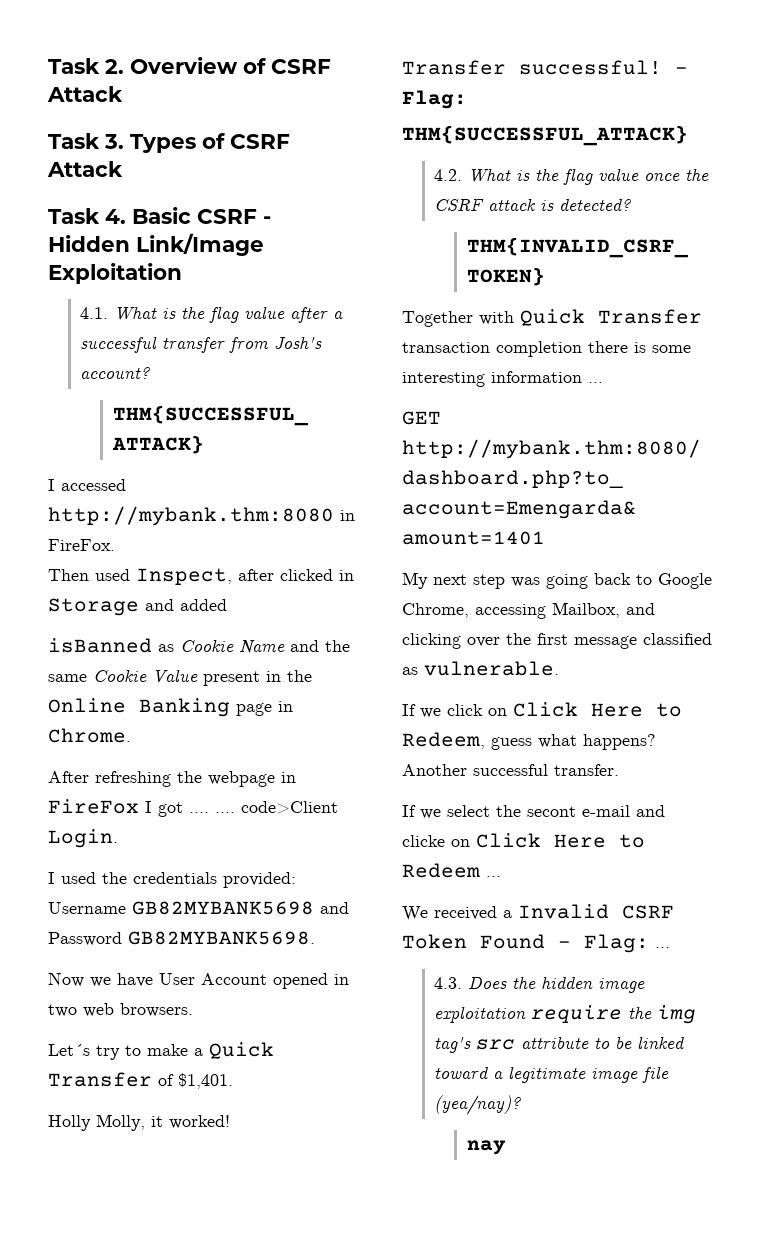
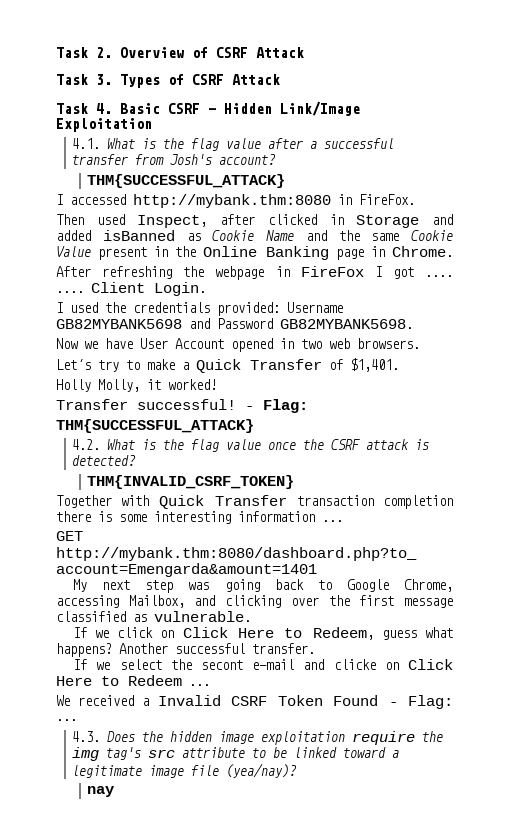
- Then used Inspect, after clicked in Storage and added
- isBanned as Cookie Name and the same Cookie Value present in the Online Banking page in Chrome.
+ Then used Inspect, after clicked in Storage and added isBanned as Cookie Name and the same Cookie Value present in the Online Banking page in Chrome.
- After refreshing the webpage in FireFox I got .... .... code>Client Login.
+ After refreshing the webpage in FireFox I got .... .... Client Login.

